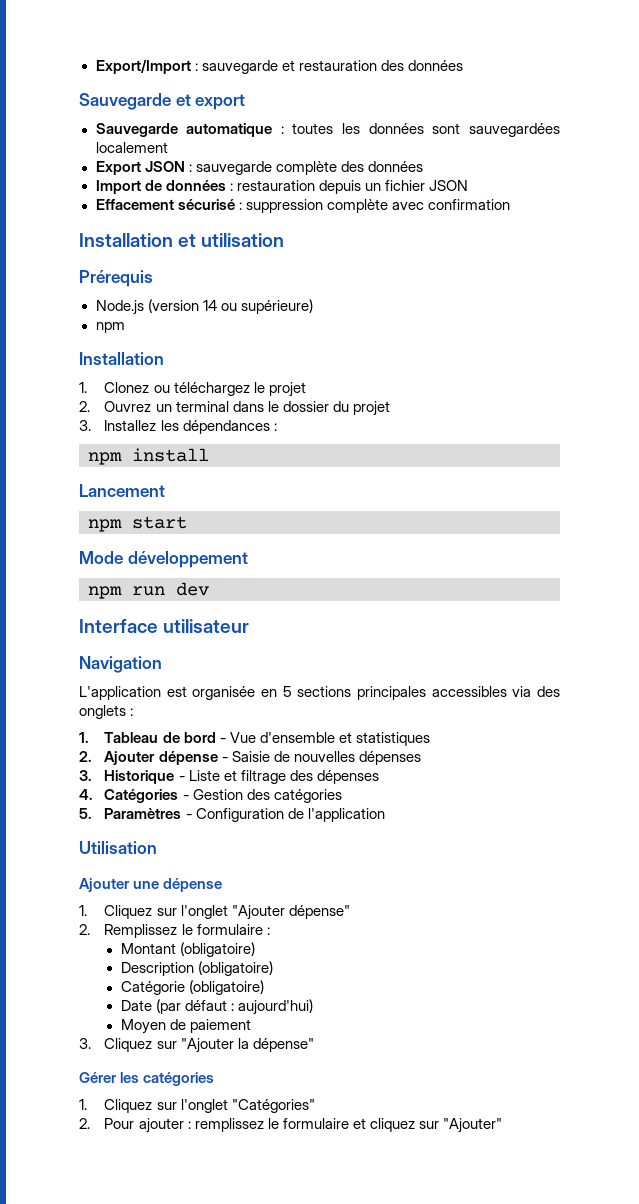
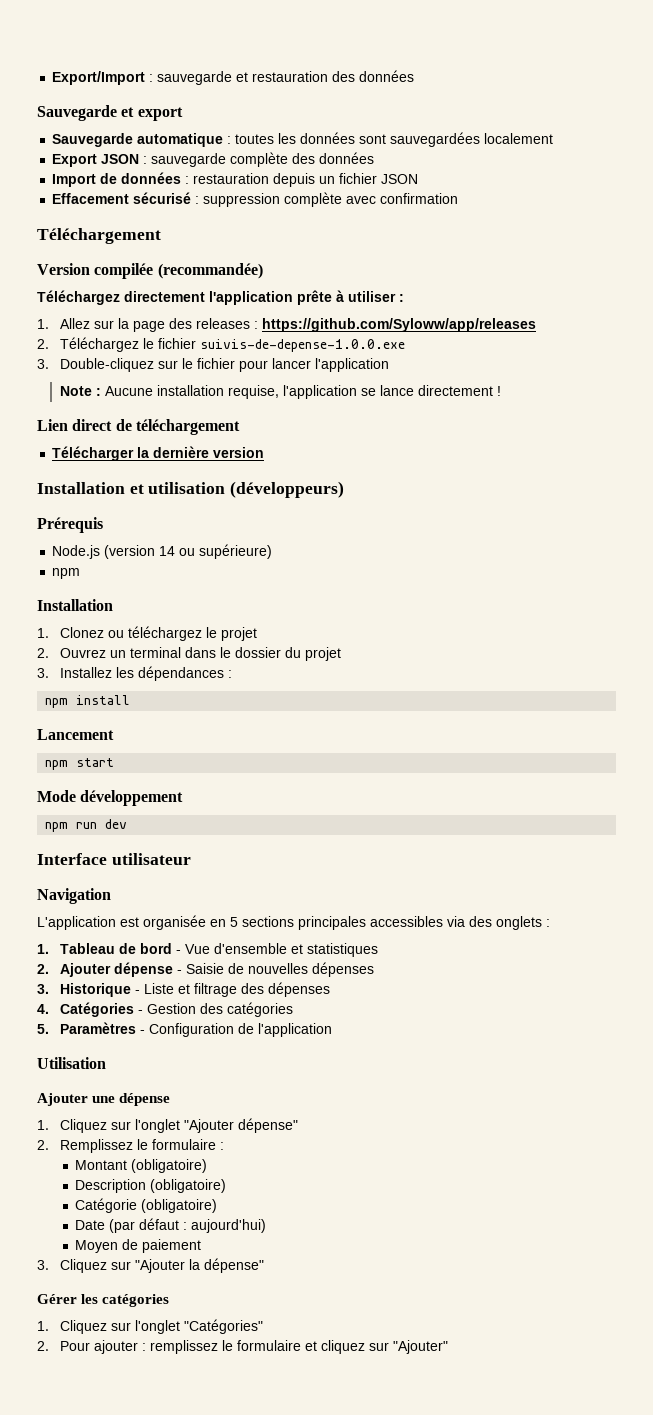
+ Téléchargement
+ Version compilée (recommandée)
+ Téléchargez directement l'application prête à utiliser :
+ 1. Allez sur la page des releases : https://github.com/Syloww/app/releases
+ 2. Téléchargez le fichier suivis-de-depense-1.0.0.exe
+ 3. Double-cliquez sur le fichier pour lancer l'application
+ Note : Aucune installation requise, l'application se lance directement !
+ Lien direct de téléchargement
+ Télécharger la dernière version
- Installation et utilisation
+ Installation et utilisation (développeurs)

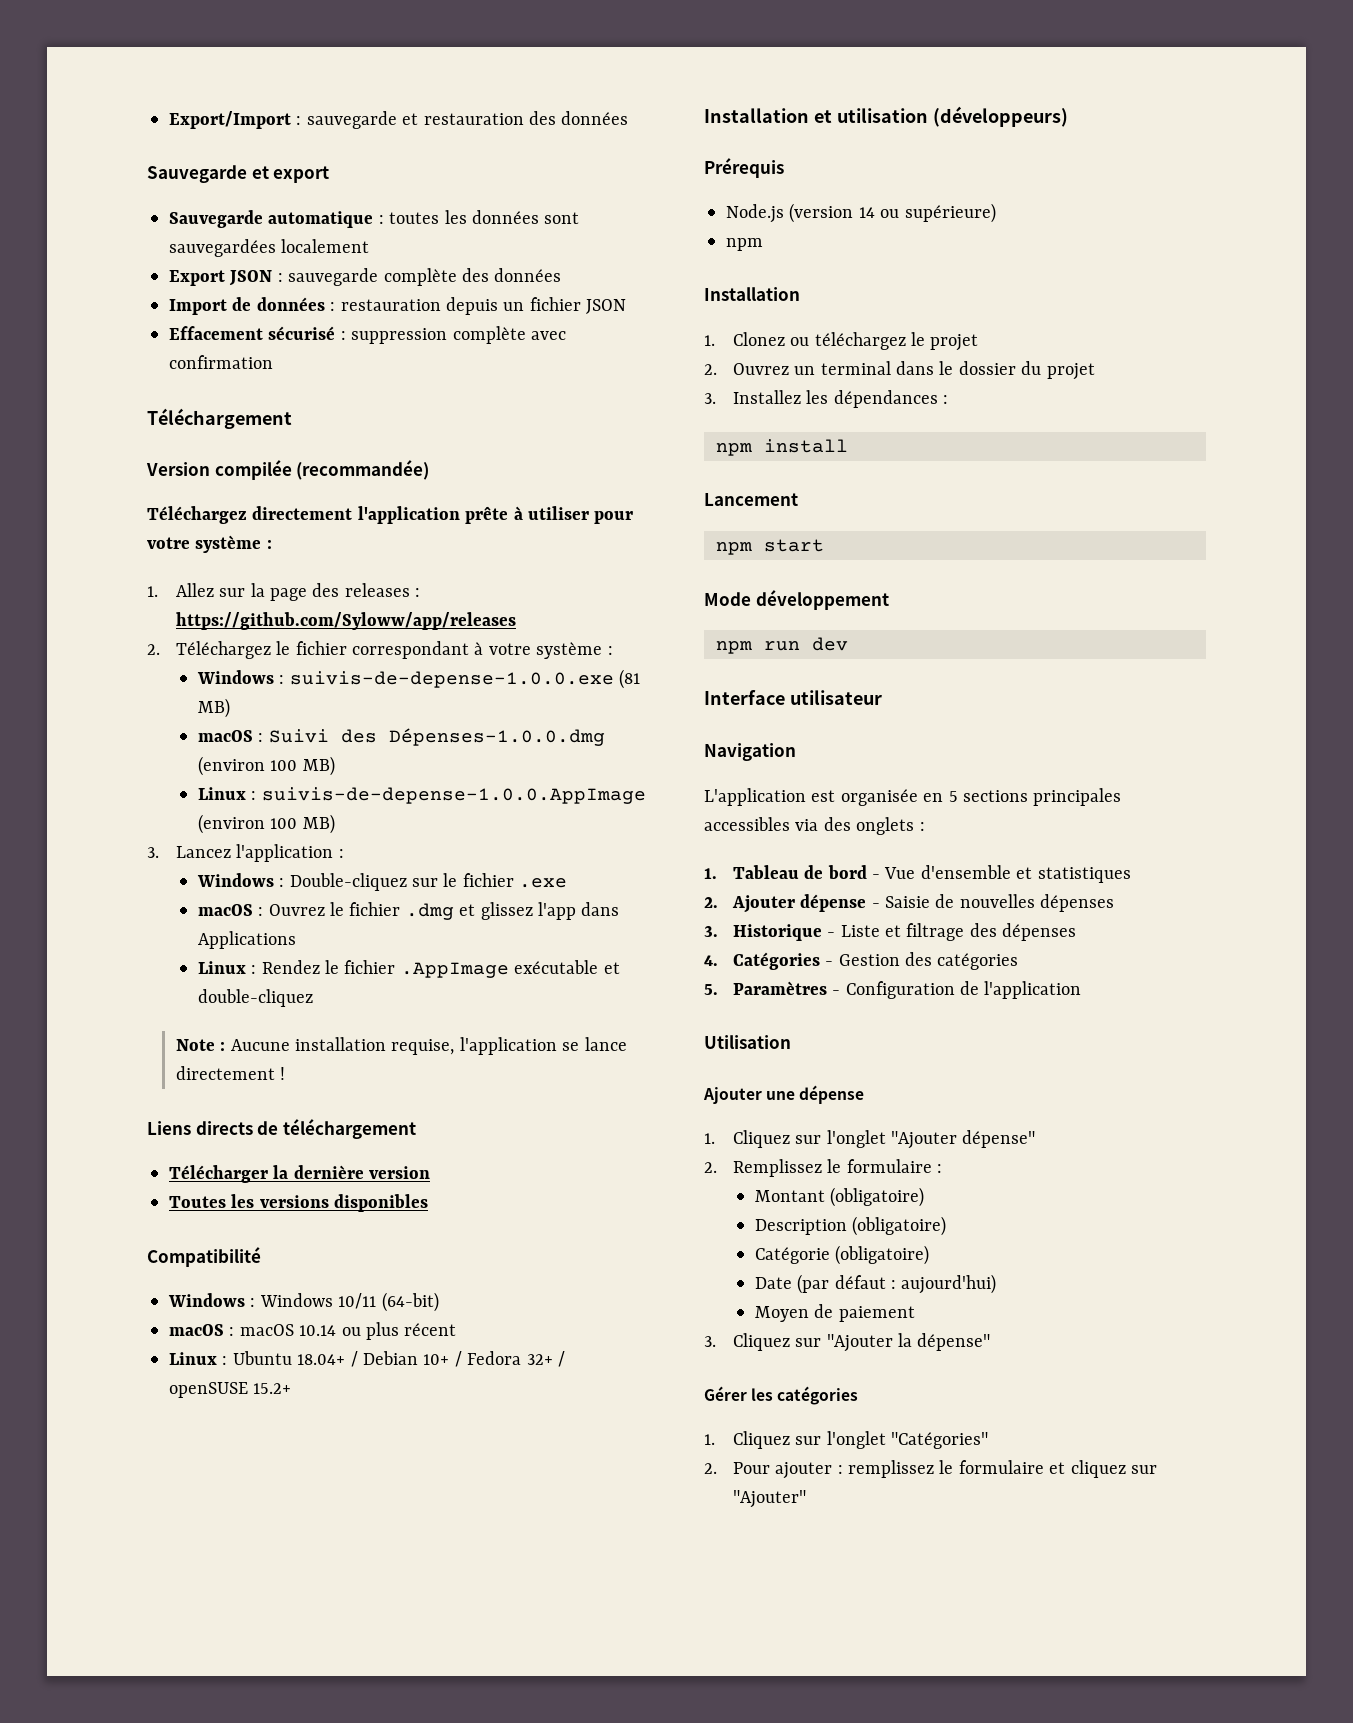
- Téléchargez directement l'application prête à utiliser :
+ Téléchargez directement l'application prête à utiliser pour votre système :
- 2. Téléchargez le fichier suivis-de-depense-1.0.0.exe
- 3. Double-cliquez sur le fichier pour lancer l'application
+ 2. Téléchargez le fichier correspondant à votre système :
+ Windows : suivis-de-depense-1.0.0.exe (81 MB)
+ macOS : Suivi des Dépenses-1.0.0.dmg (environ 100 MB)
+ Linux : suivis-de-depense-1.0.0.AppImage (environ 100 MB)
+ 3. Lancez l'application :
+ Windows : Double-cliquez sur le fichier .exe
+ macOS : Ouvrez le fichier .dmg et glissez l'app dans Applications
+ Linux : Rendez le fichier .AppImage exécutable et double-cliquez
- Lien direct de téléchargement
+ Liens directs de téléchargement
+ Toutes les versions disponibles
+ Compatibilité
+ Windows : Windows 10/11 (64-bit)
+ macOS : macOS 10.14 ou plus récent
+ Linux : Ubuntu 18.04+ / Debian 10+ / Fedora 32+ / openSUSE 15.2+

